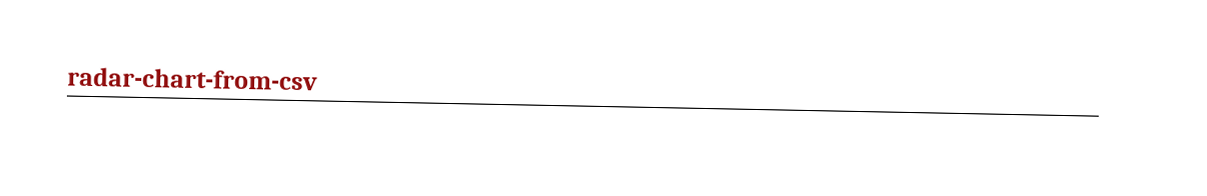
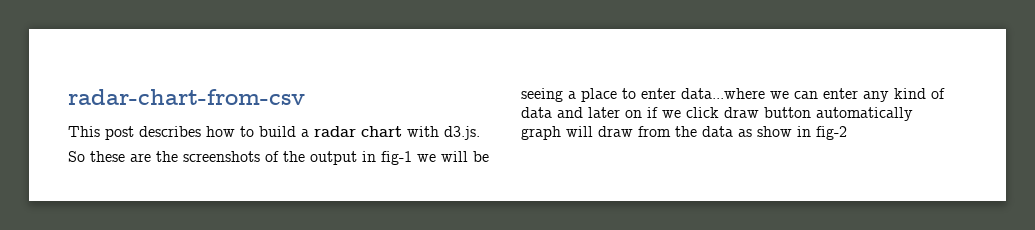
+ This post describes how to build a radar chart with d3.js.
+ So these are the screenshots of the output in fig-1 we will be seeing a place to enter data...where we can enter any kind of data and later on if we click draw button automatically graph will draw from the data as show in fig-2

